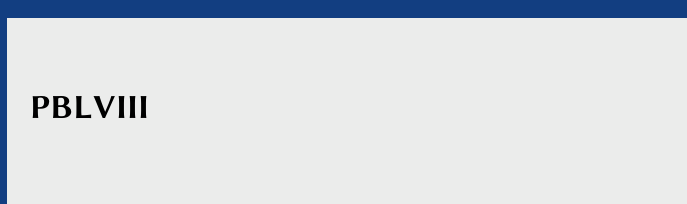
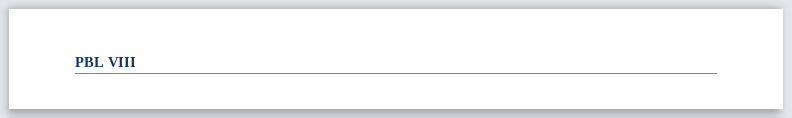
- PBLVIII
+ PBL VIII

